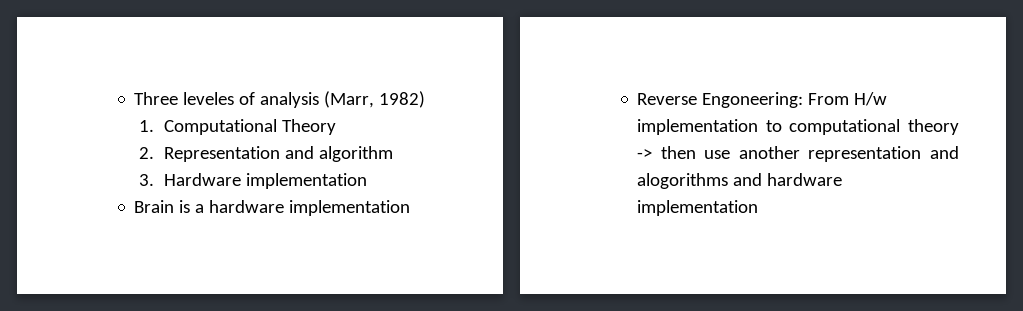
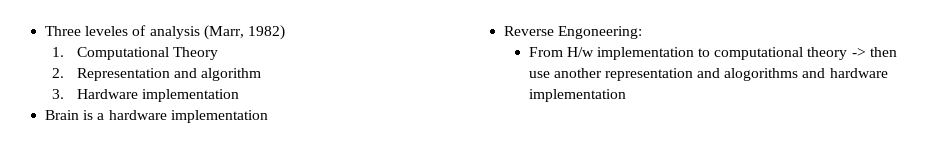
- Reverse Engoneering: From H/w implementation to computational theory -> then use another representation and alogorithms and hardware implementation
+ Reverse Engoneering:
+ From H/w implementation to computational theory -> then use another representation and alogorithms and hardware implementation

